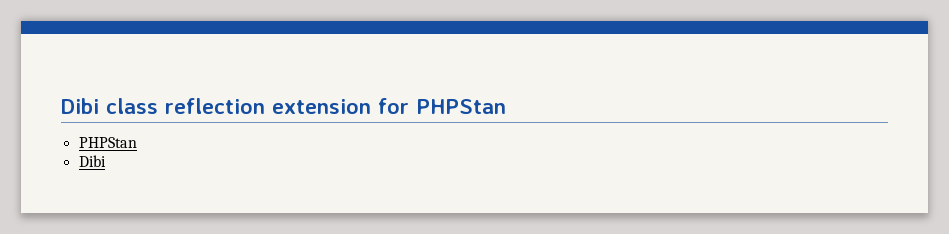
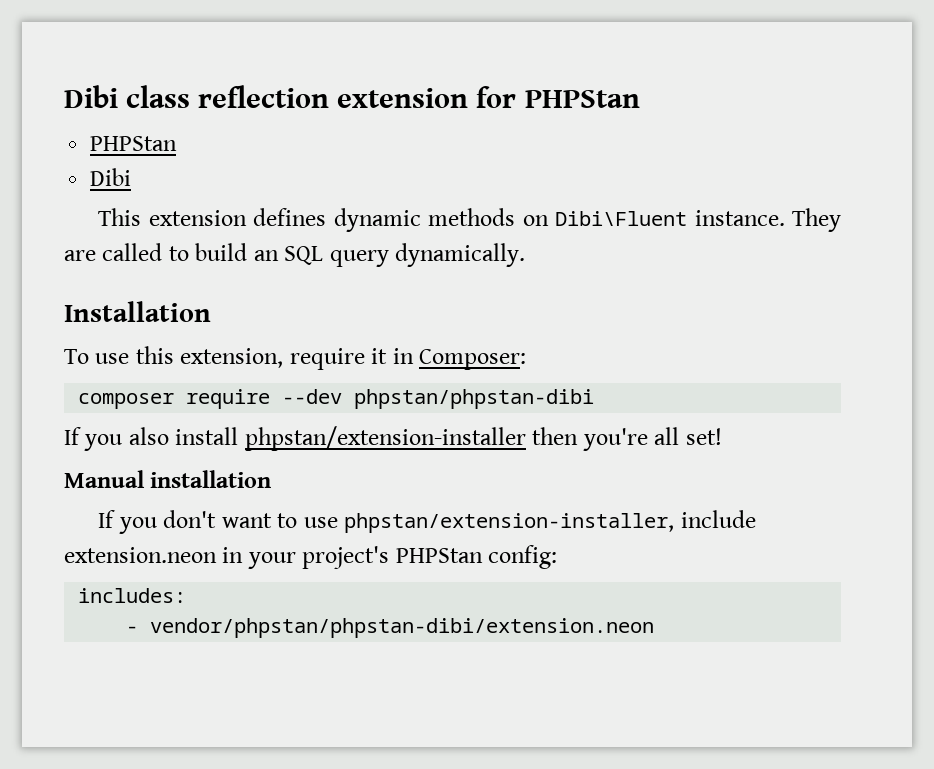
+ This extension defines dynamic methods on Dibi\Fluent instance. They are called to build an SQL query dynamically.
+ Installation
+ To use this extension, require it in Composer:
+ composer require --dev phpstan/phpstan-dibi
+ If you also install phpstan/extension-installer then you're all set!
+ Manual installation
+ If you don't want to use phpstan/extension-installer, include extension.neon in your project's PHPStan config:
+ includes:
+ - vendor/phpstan/phpstan-dibi/extension.neon

